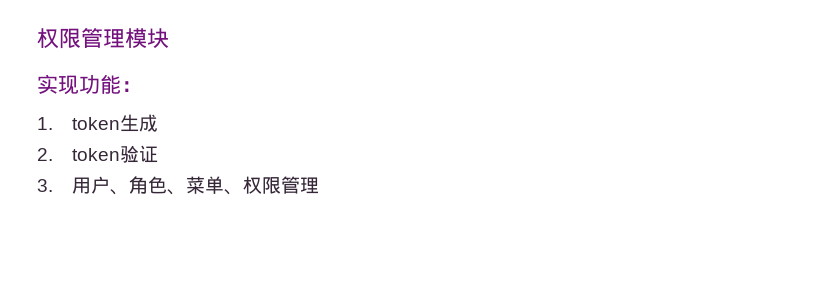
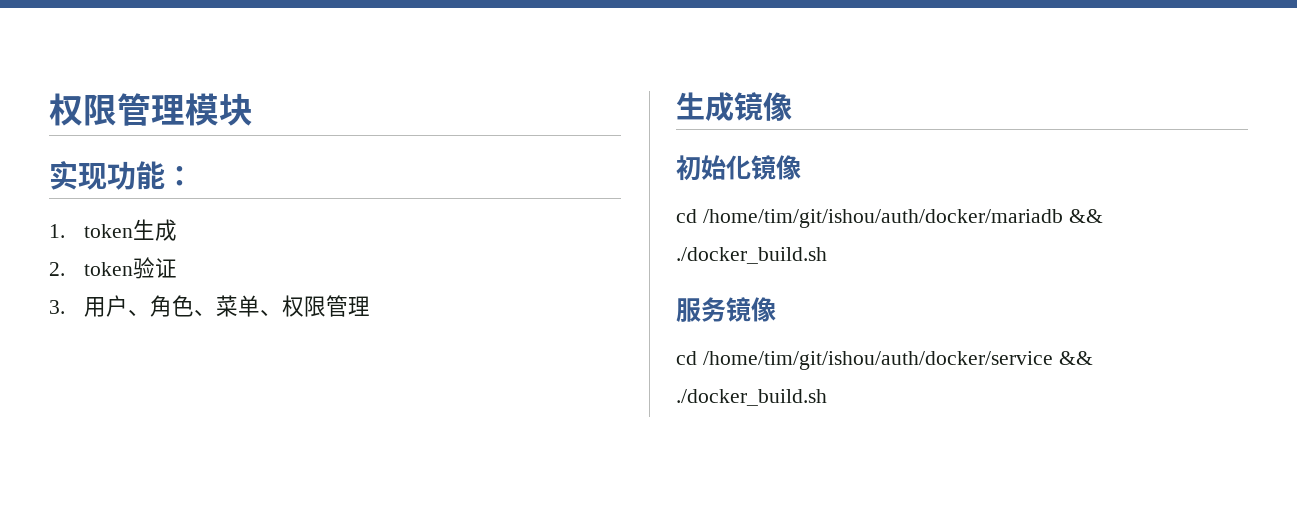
+ 生成镜像
+ 初始化镜像
+ cd /home/tim/git/ishou/auth/docker/mariadb && ./docker_build.sh
+ 服务镜像
+ cd /home/tim/git/ishou/auth/docker/service && ./docker_build.sh

